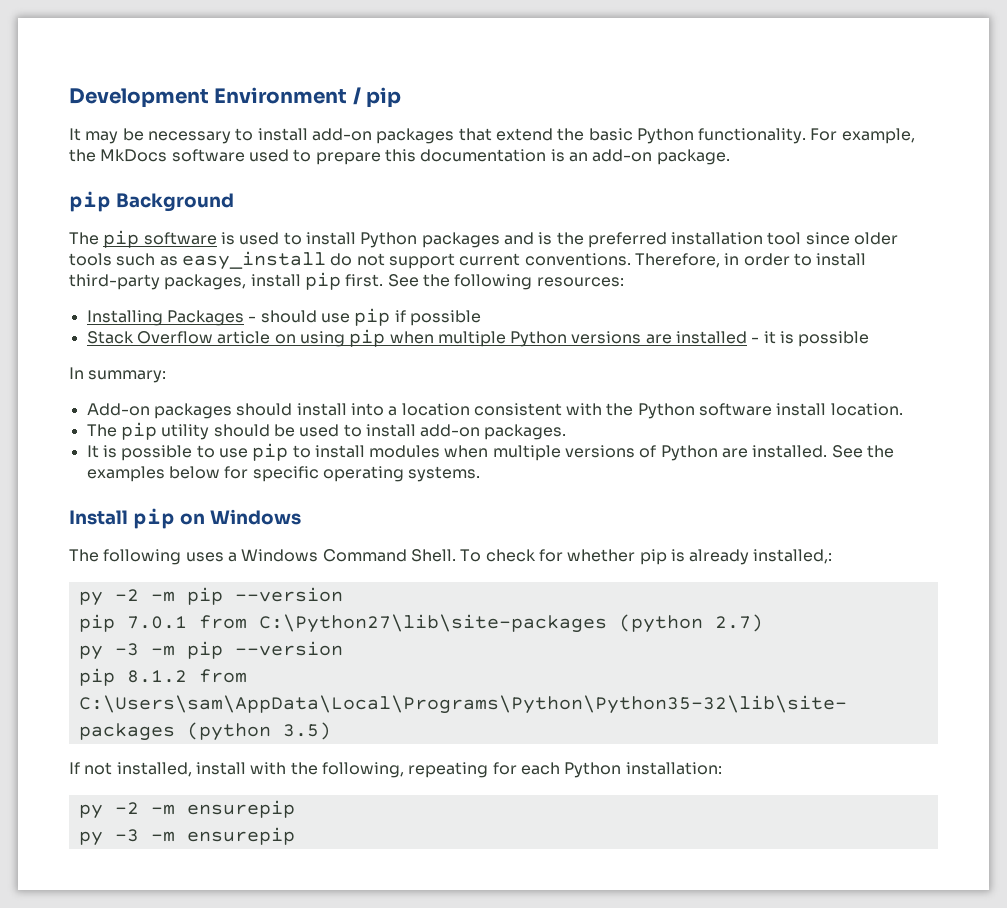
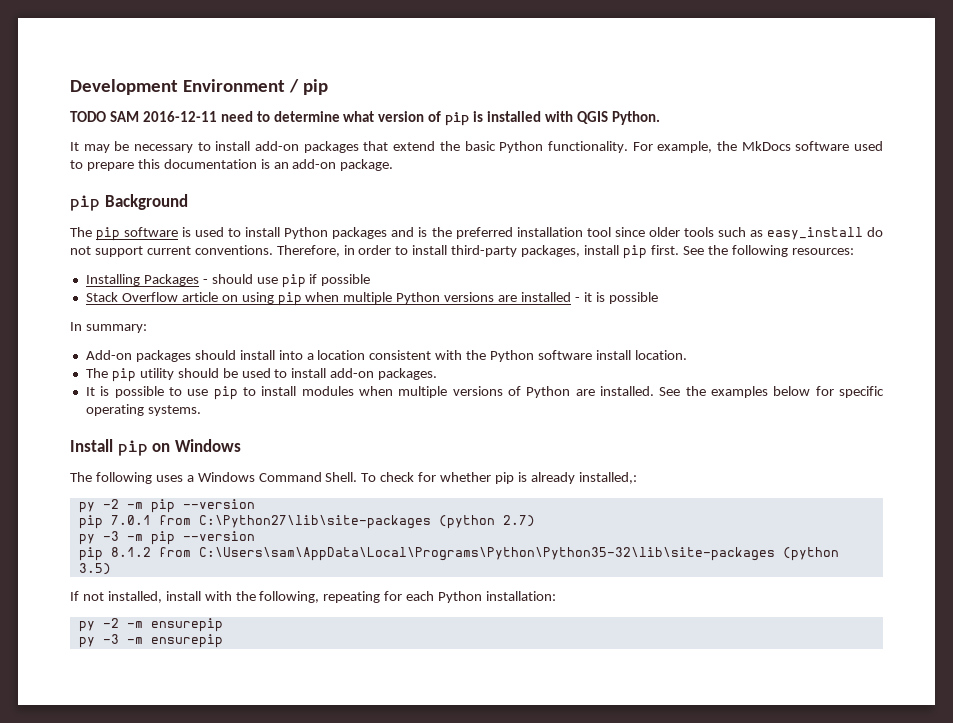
+ TODO SAM 2016-12-11 need to determine what version of pip is installed with QGIS Python.

